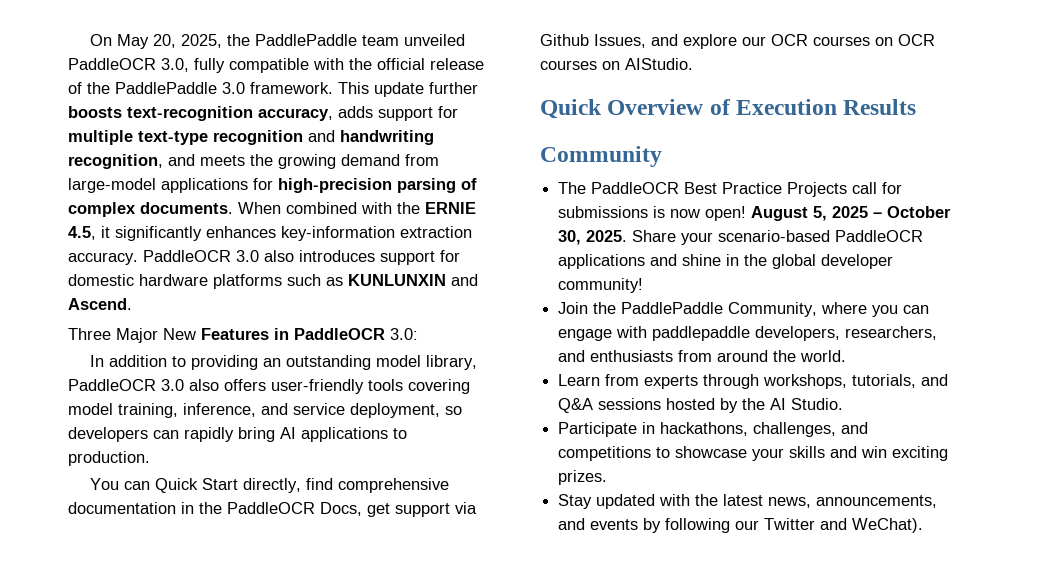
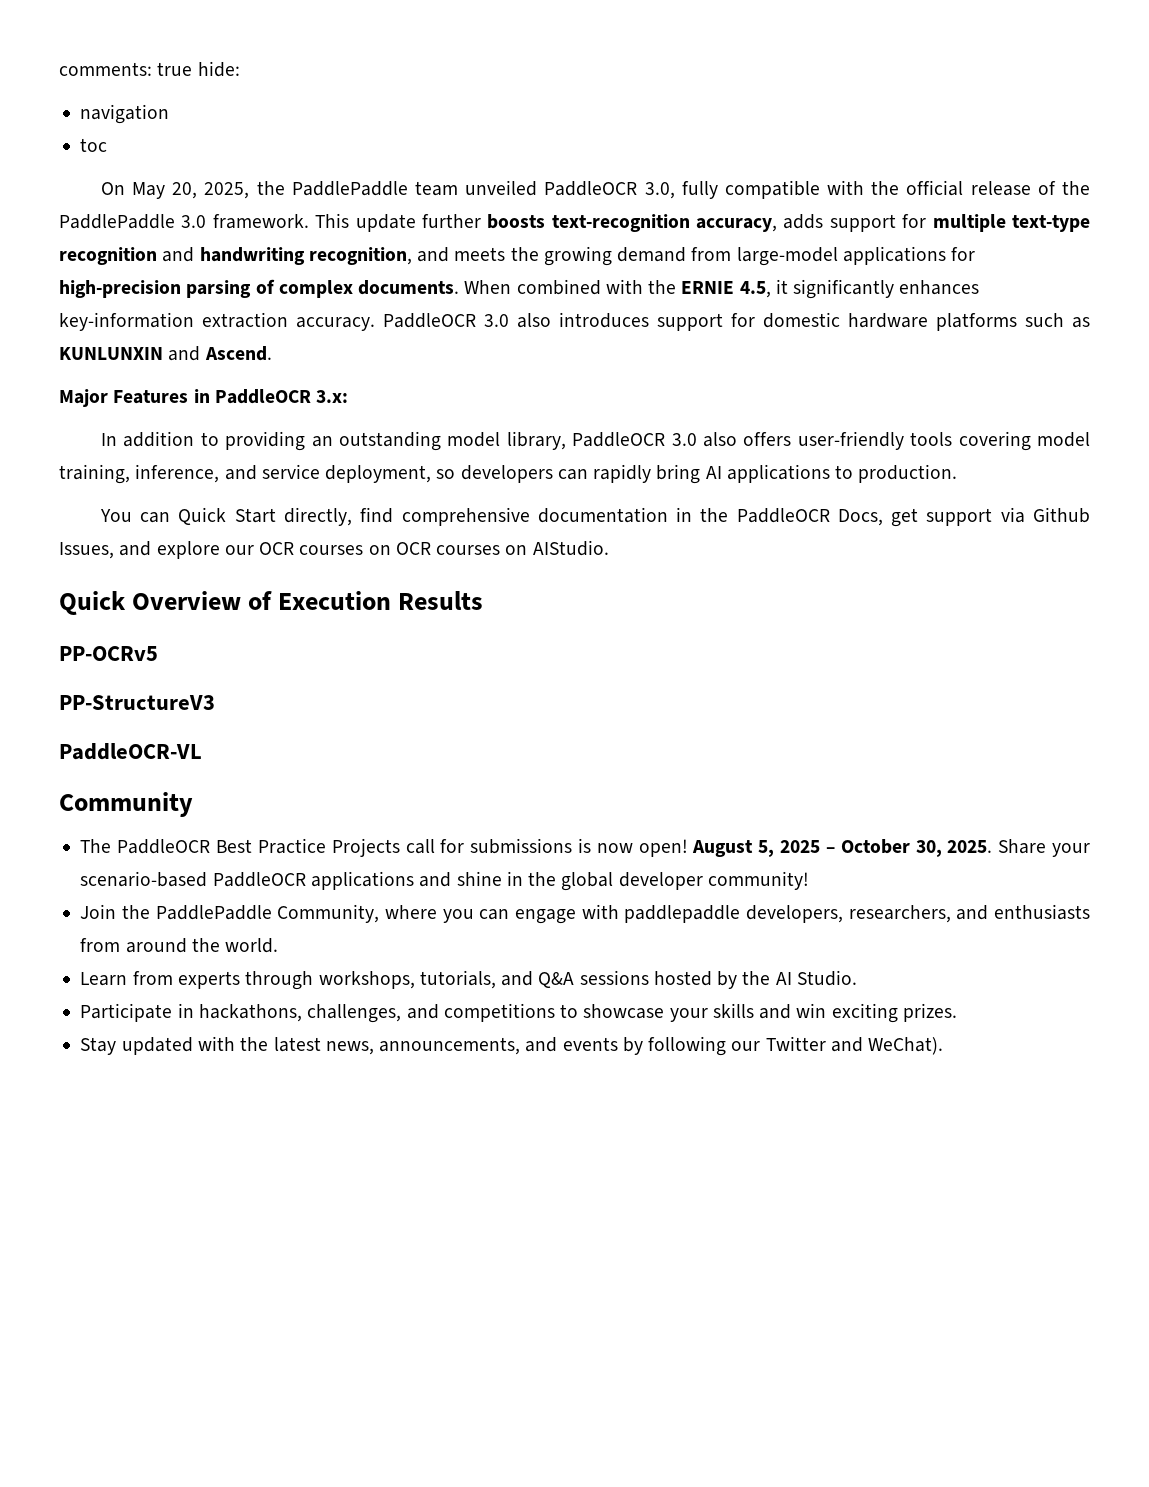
+ comments: true hide:
+ navigation
+ toc
- Three Major New Features in PaddleOCR 3.0:
+ Major Features in PaddleOCR 3.x:
+ PP-OCRv5
+ PP-StructureV3
+ PaddleOCR-VL

